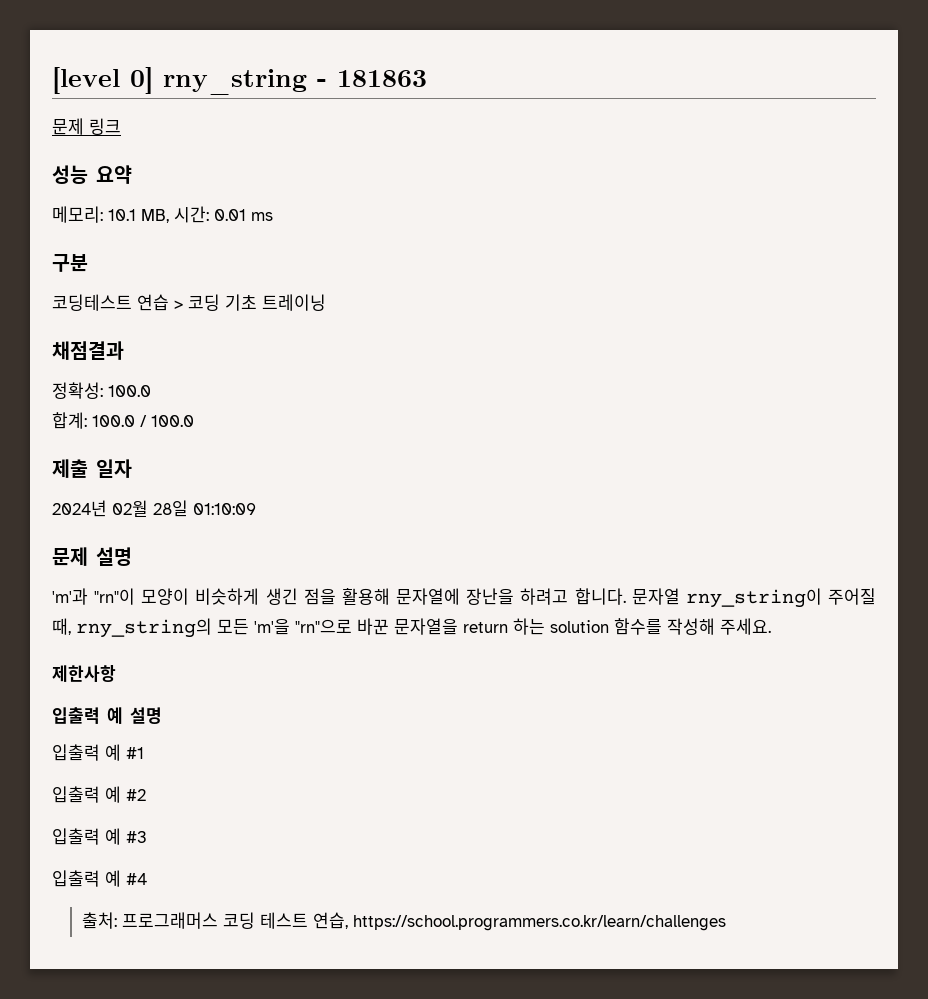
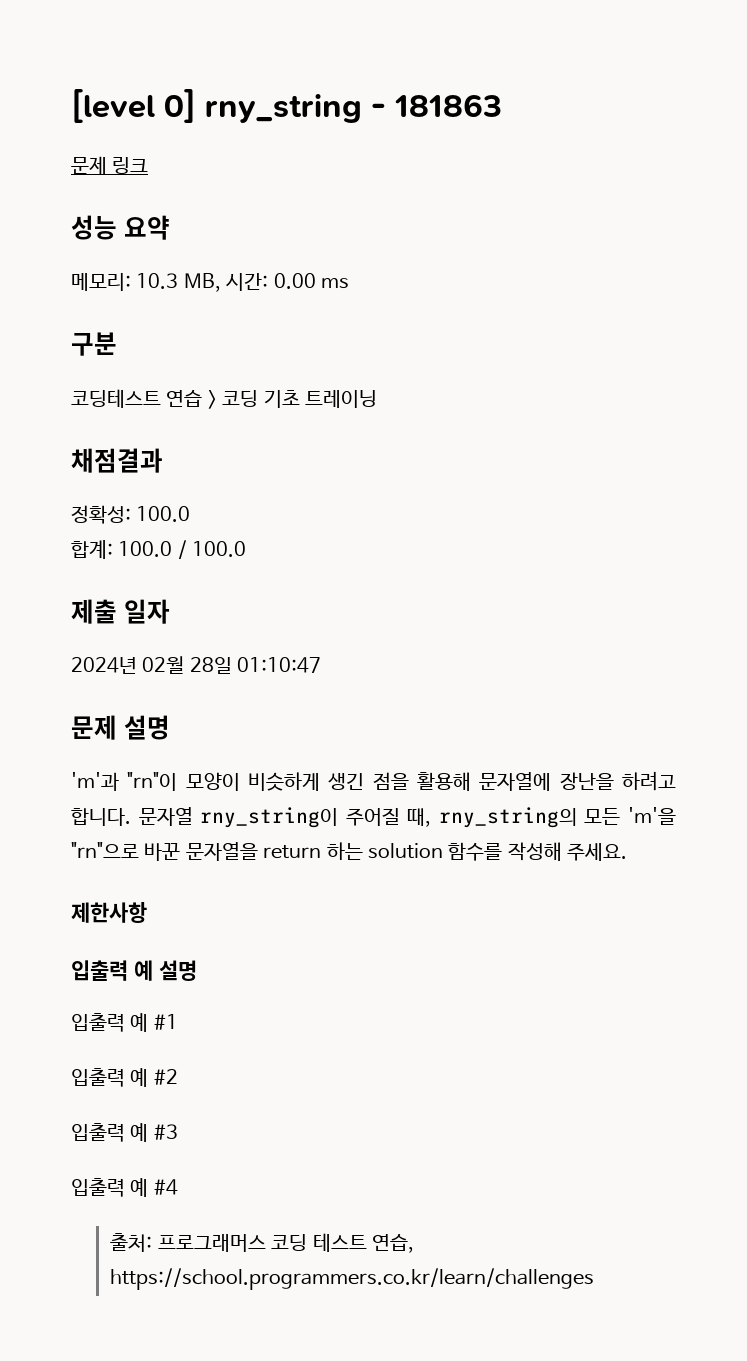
- 메모리: 10.1 MB, 시간: 0.01 ms
+ 메모리: 10.3 MB, 시간: 0.00 ms
- 2024년 02월 28일 01:10:09
+ 2024년 02월 28일 01:10:47

